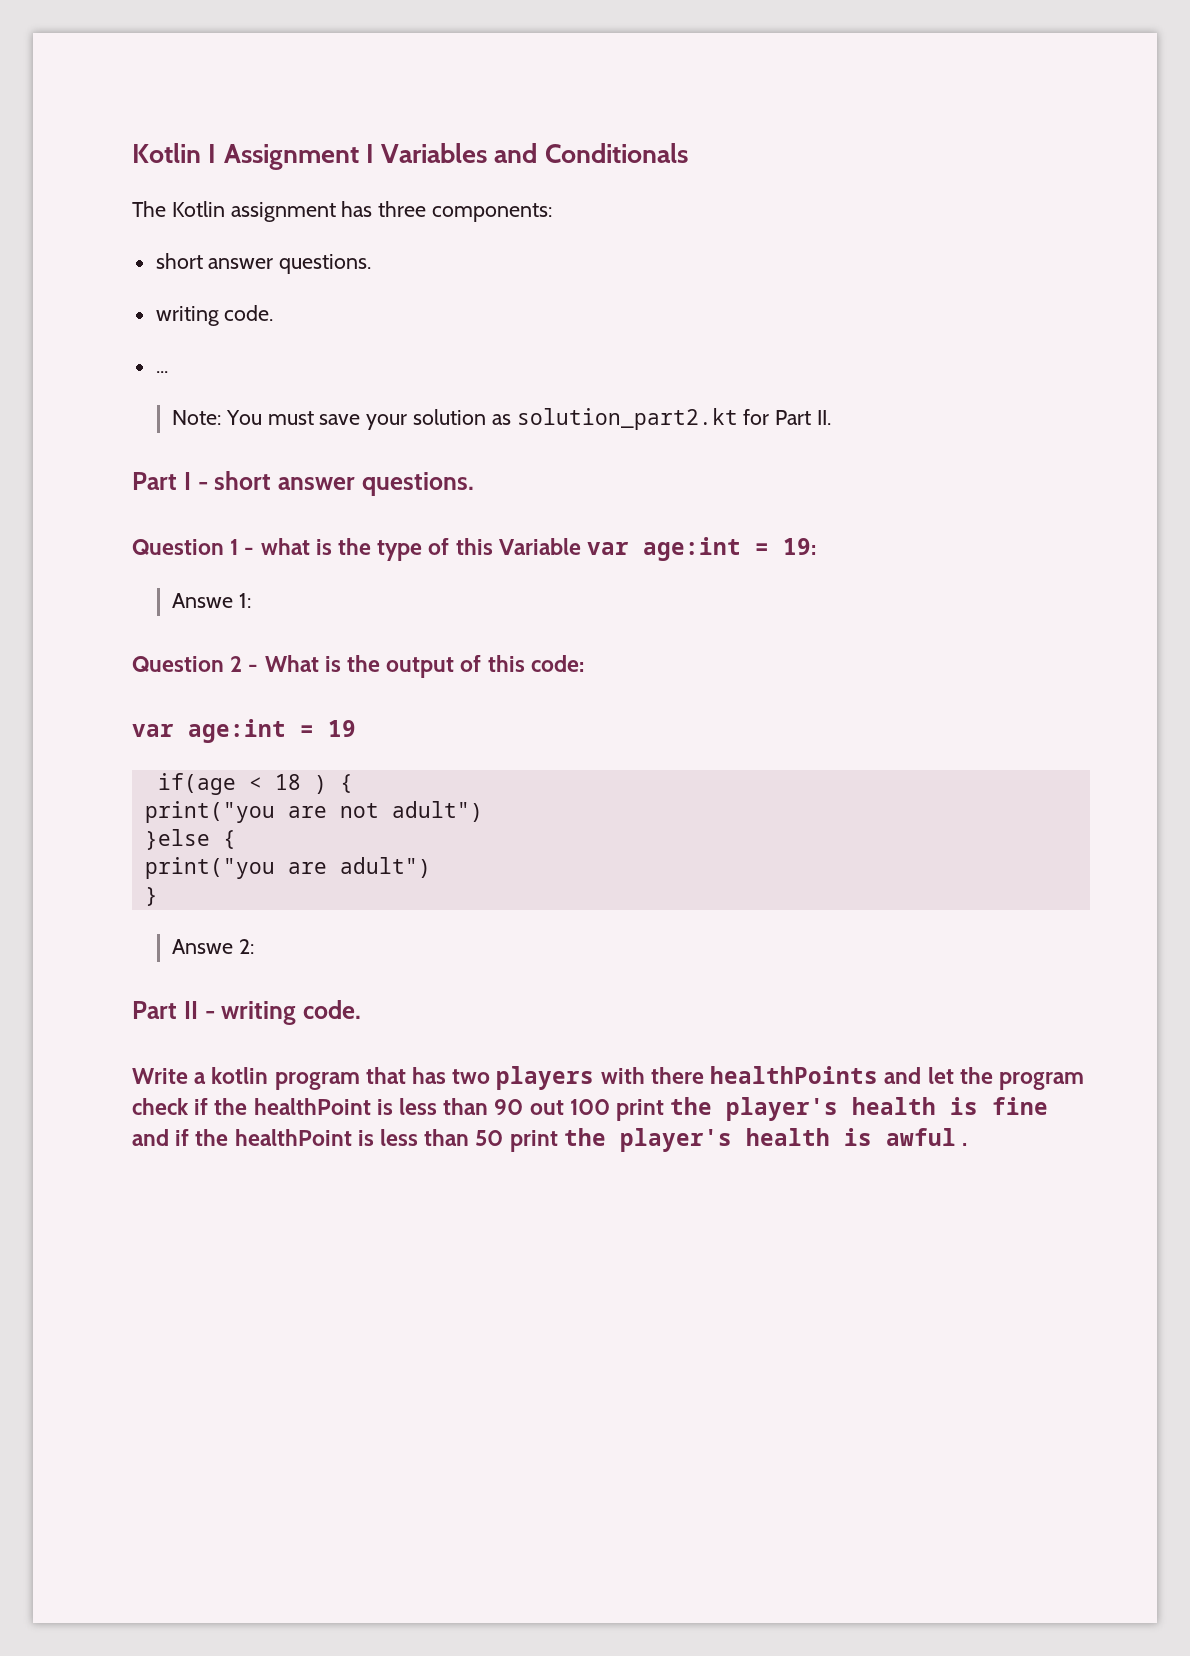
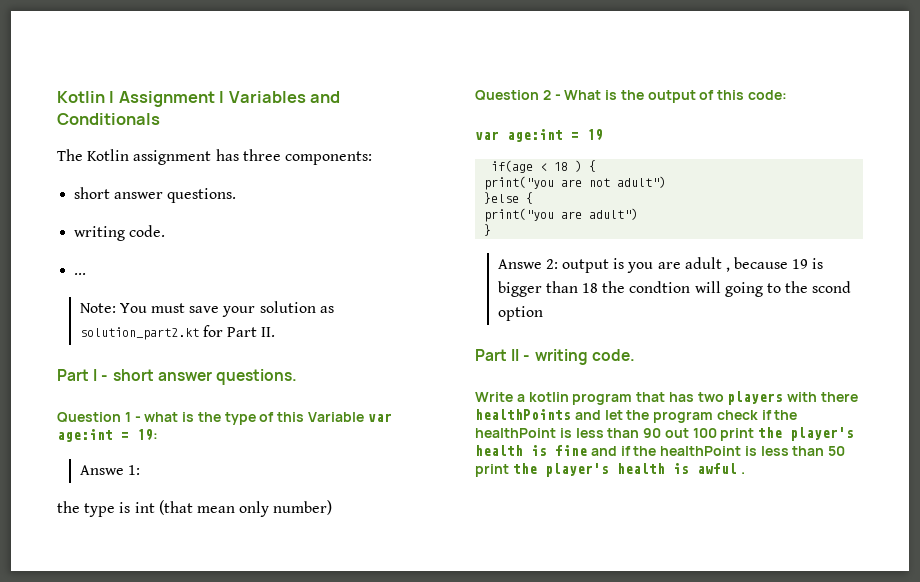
+ the type is int (that mean only number)
- Answe 2:
+ Answe 2: output is you are adult , because 19 is bigger than 18 the condtion will going to the scond option

